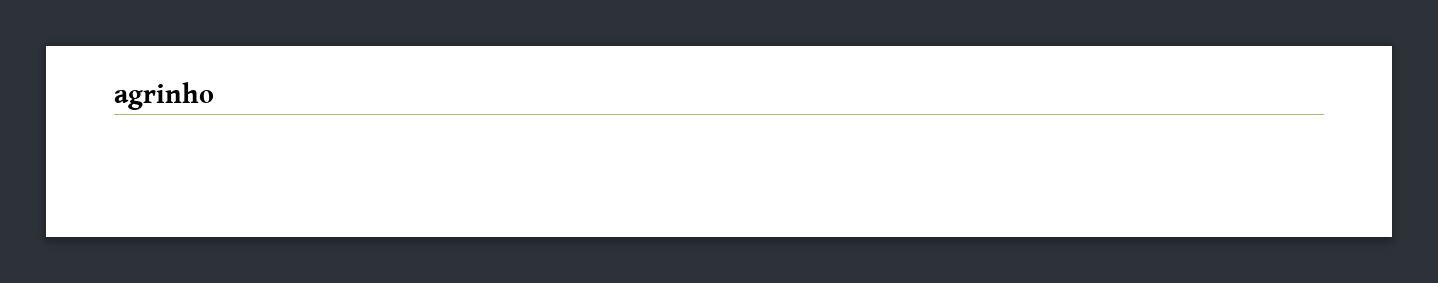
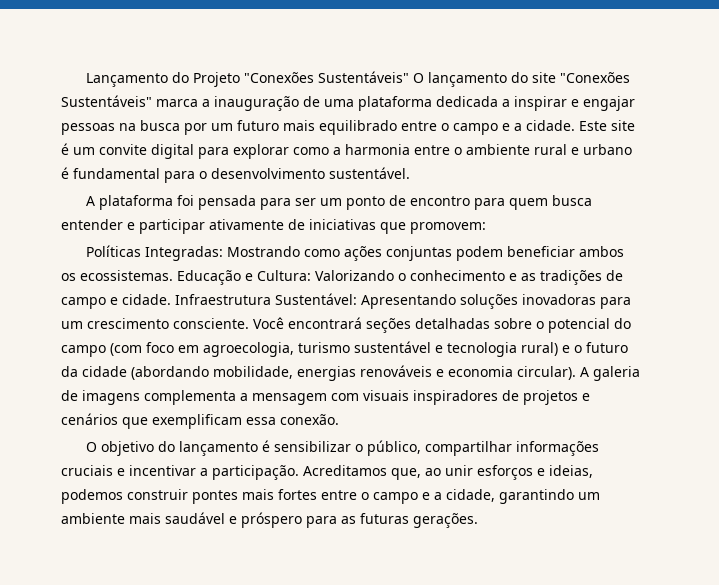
- agrinho
+ Lançamento do Projeto "Conexões Sustentáveis" O lançamento do site "Conexões Sustentáveis" marca a inauguração de uma plataforma dedicada a inspirar e engajar pessoas na busca por um futuro mais equilibrado entre o campo e a cidade. Este site é um convite digital para explorar como a harmonia entre o ambiente rural e urbano é fundamental para o desenvolvimento sustentável.
+ A plataforma foi pensada para ser um ponto de encontro para quem busca entender e participar ativamente de iniciativas que promovem:
+ Políticas Integradas: Mostrando como ações conjuntas podem beneficiar ambos os ecossistemas. Educação e Cultura: Valorizando o conhecimento e as tradições de campo e cidade. Infraestrutura Sustentável: Apresentando soluções inovadoras para um crescimento consciente. Você encontrará seções detalhadas sobre o potencial do campo (com foco em agroecologia, turismo sustentável e tecnologia rural) e o futuro da cidade (abordando mobilidade, energias renováveis e economia circular). A galeria de imagens complementa a mensagem com visuais inspiradores de projetos e cenários que exemplificam essa conexão.
+ O objetivo do lançamento é sensibilizar o público, compartilhar informações cruciais e incentivar a participação. Acreditamos que, ao unir esforços e ideias, podemos construir pontes mais fortes entre o campo e a cidade, garantindo um ambiente mais saudável e próspero para as futuras gerações.

